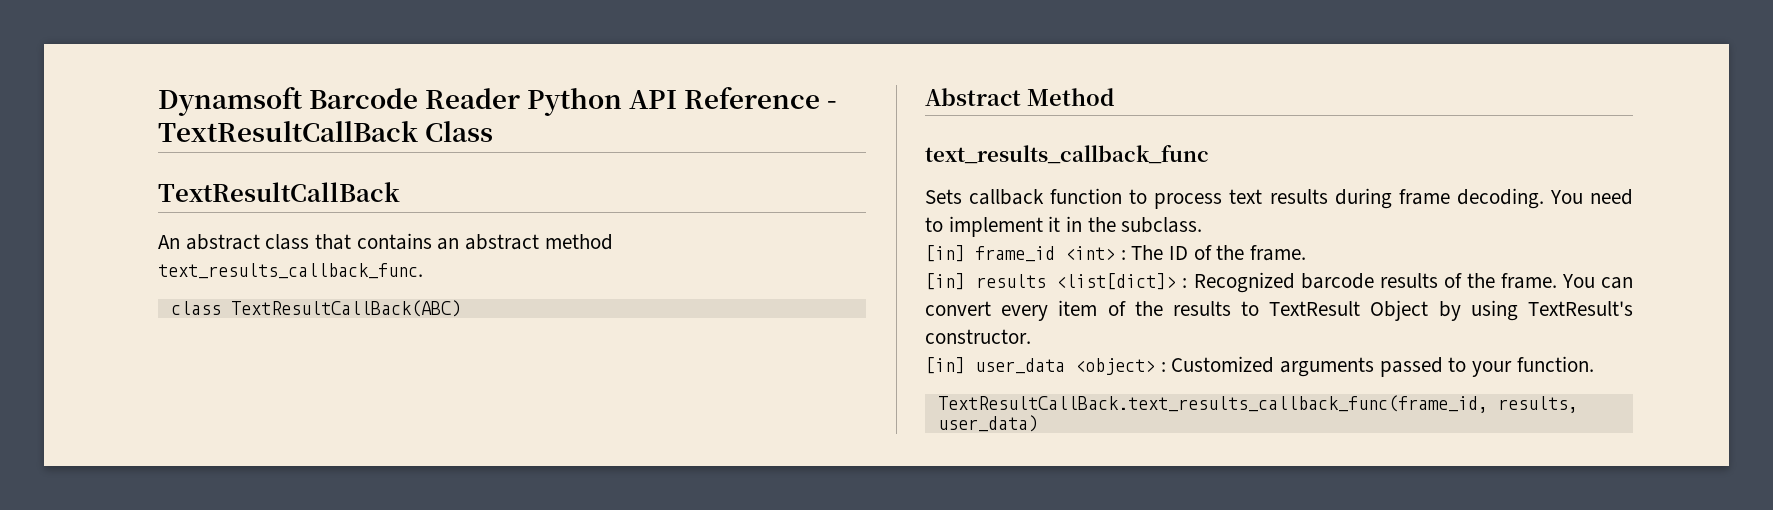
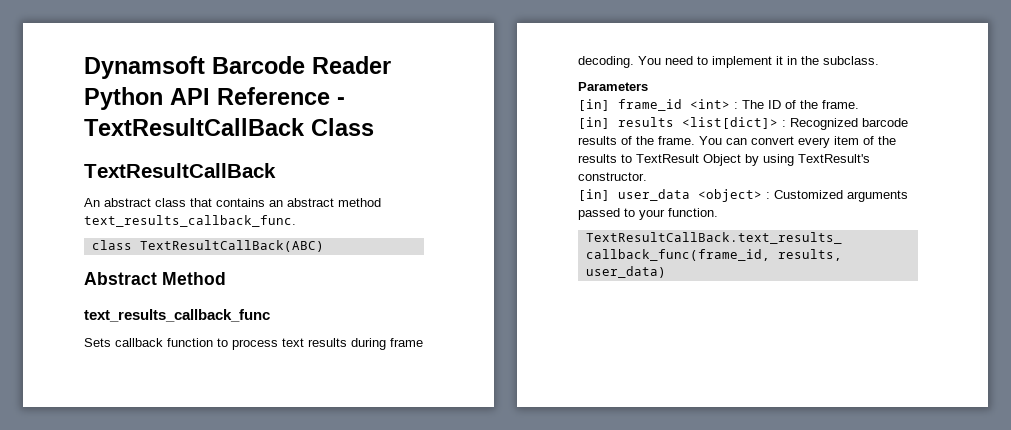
+ Parameters

